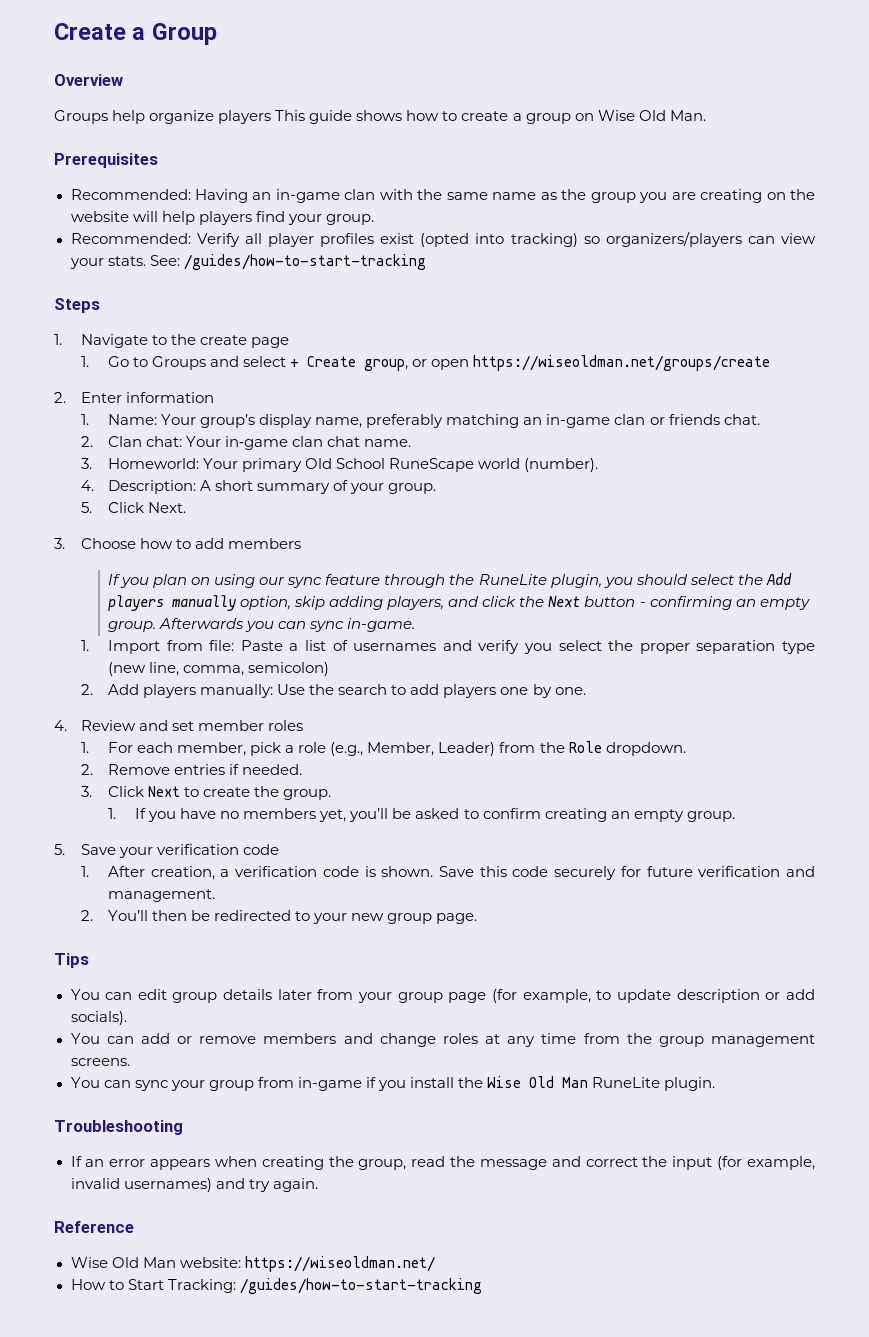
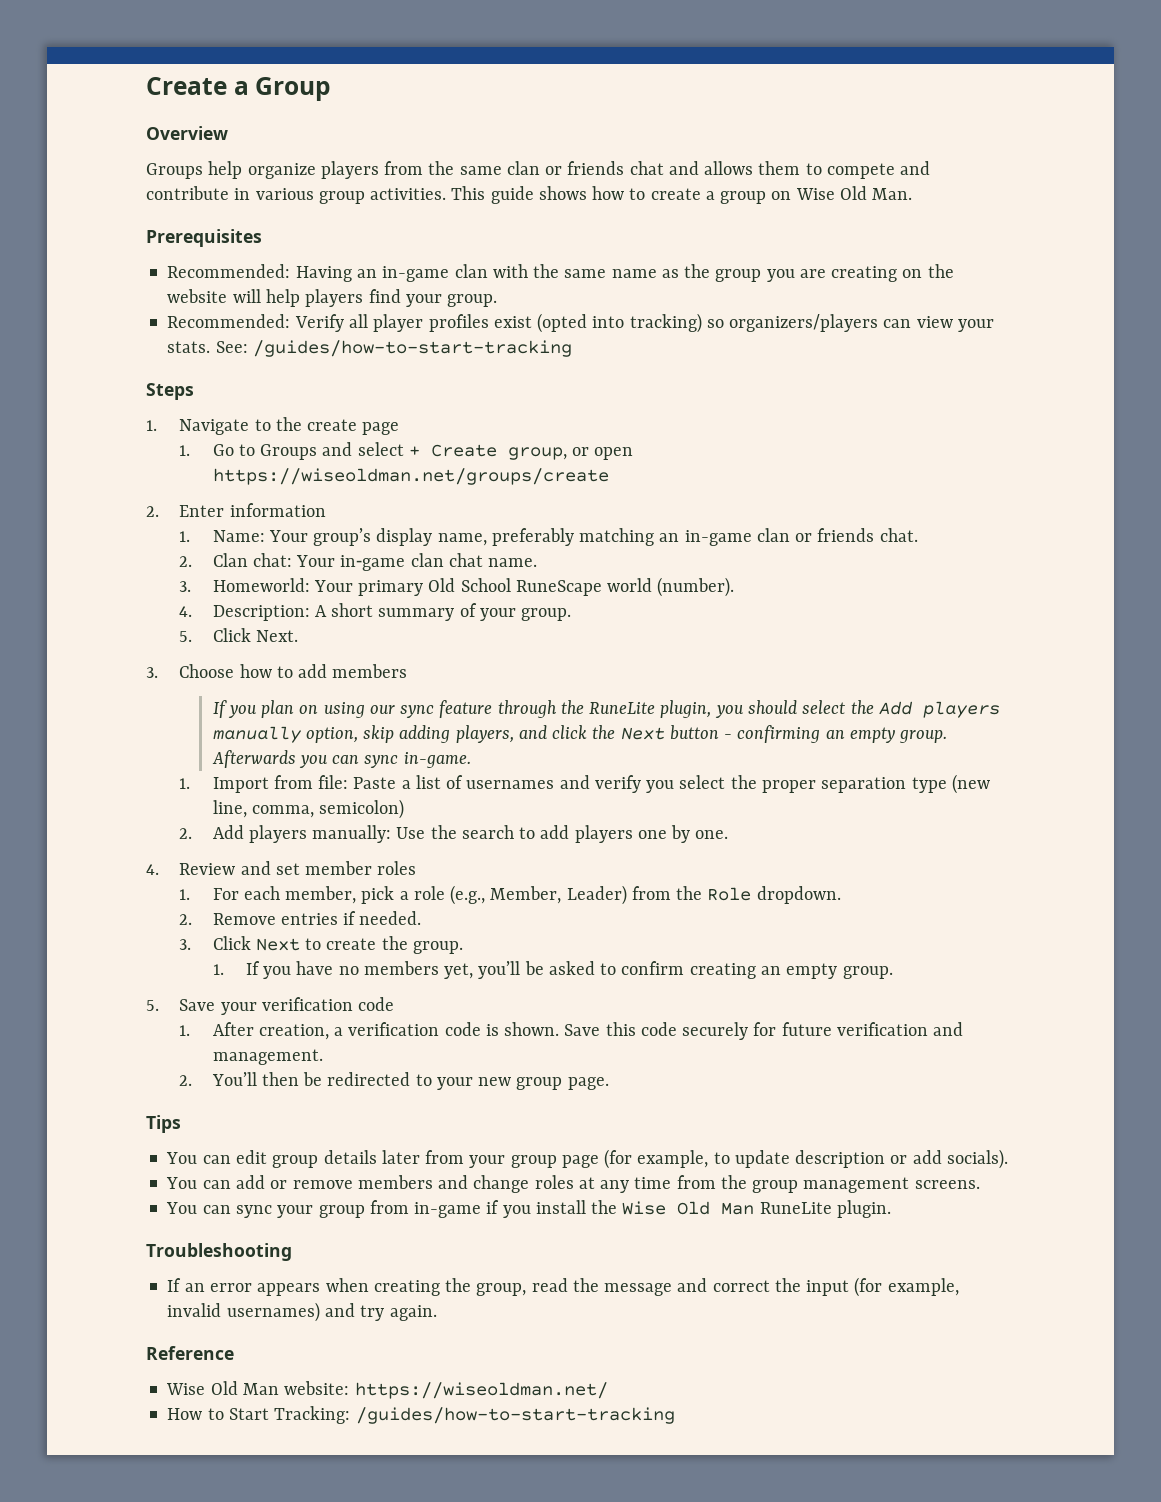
- Groups help organize players This guide shows how to create a group on Wise Old Man.
+ Groups help organize players from the same clan or friends chat and allows them to compete and contribute in various group activities. This guide shows how to create a group on Wise Old Man.

